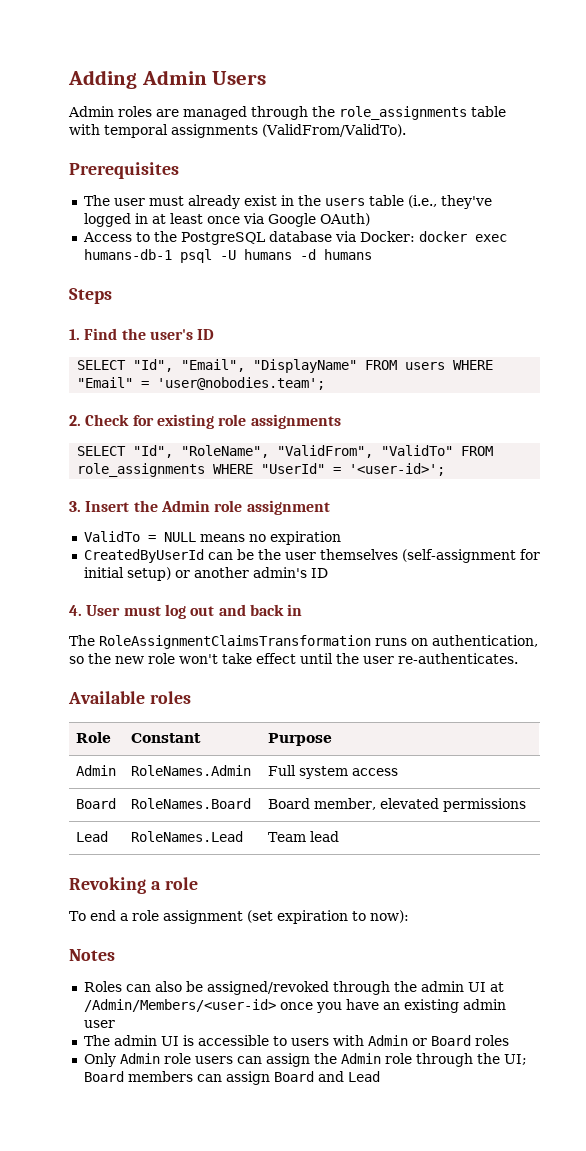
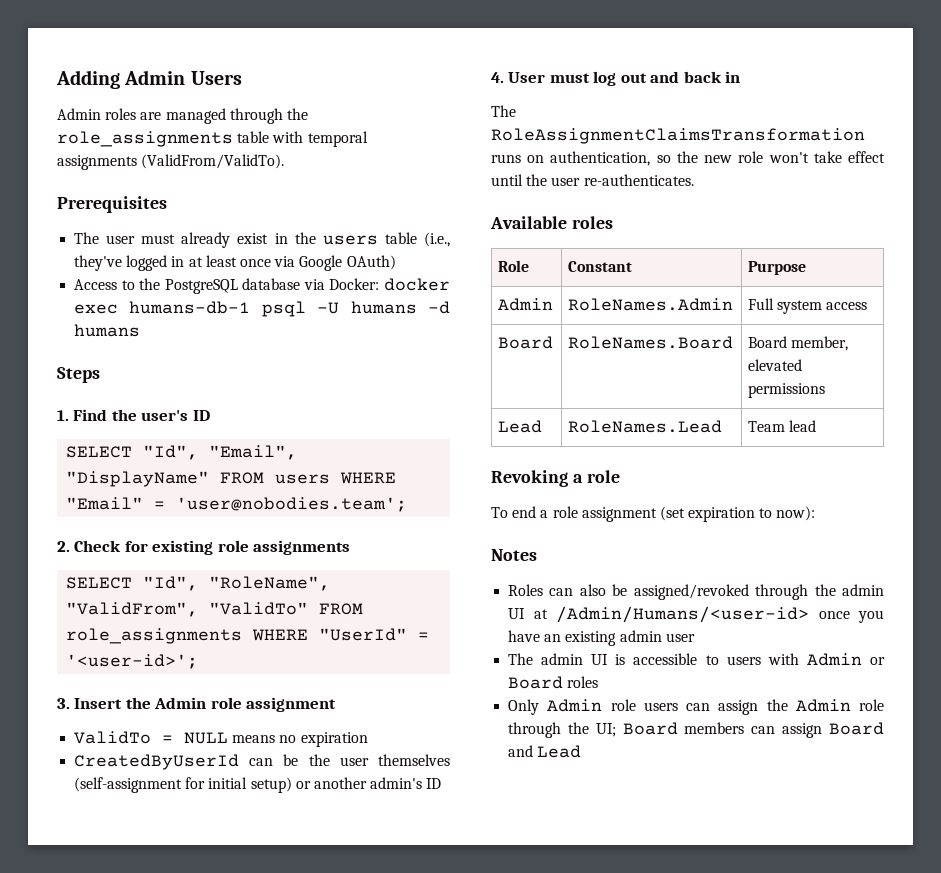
- Roles can also be assigned/revoked through the admin UI at /Admin/Members/<user-id> once you have an existing admin user
+ Roles can also be assigned/revoked through the admin UI at /Admin/Humans/<user-id> once you have an existing admin user

